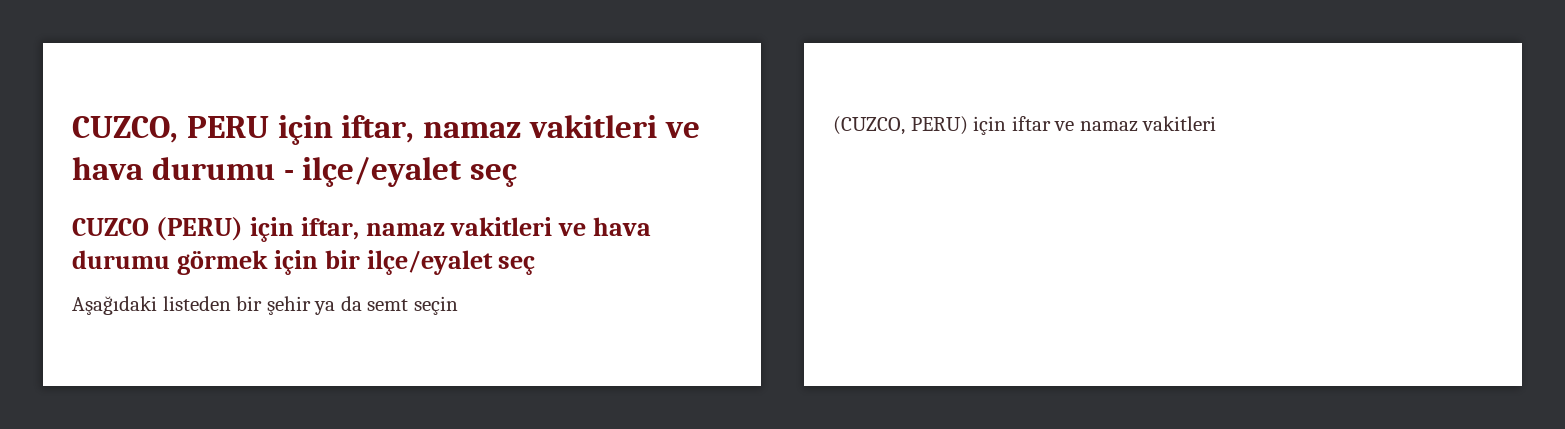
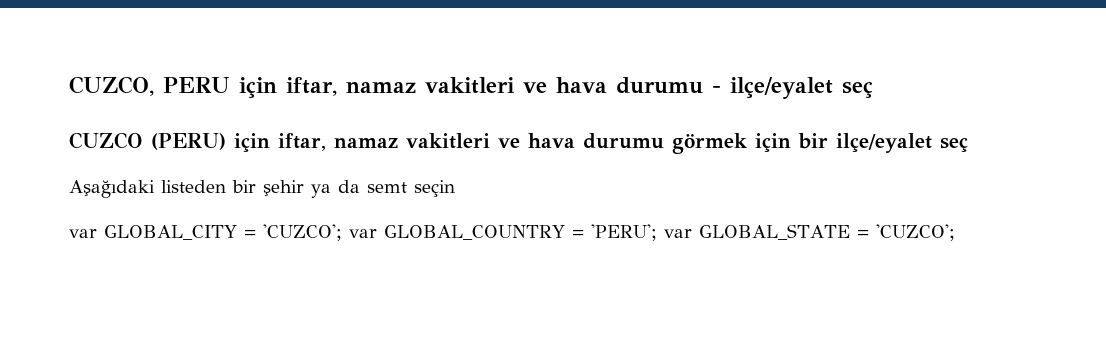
- (CUZCO, PERU) için iftar ve namaz vakitleri
+ var GLOBAL_CITY = 'CUZCO'; var GLOBAL_COUNTRY = 'PERU'; var GLOBAL_STATE = 'CUZCO';

